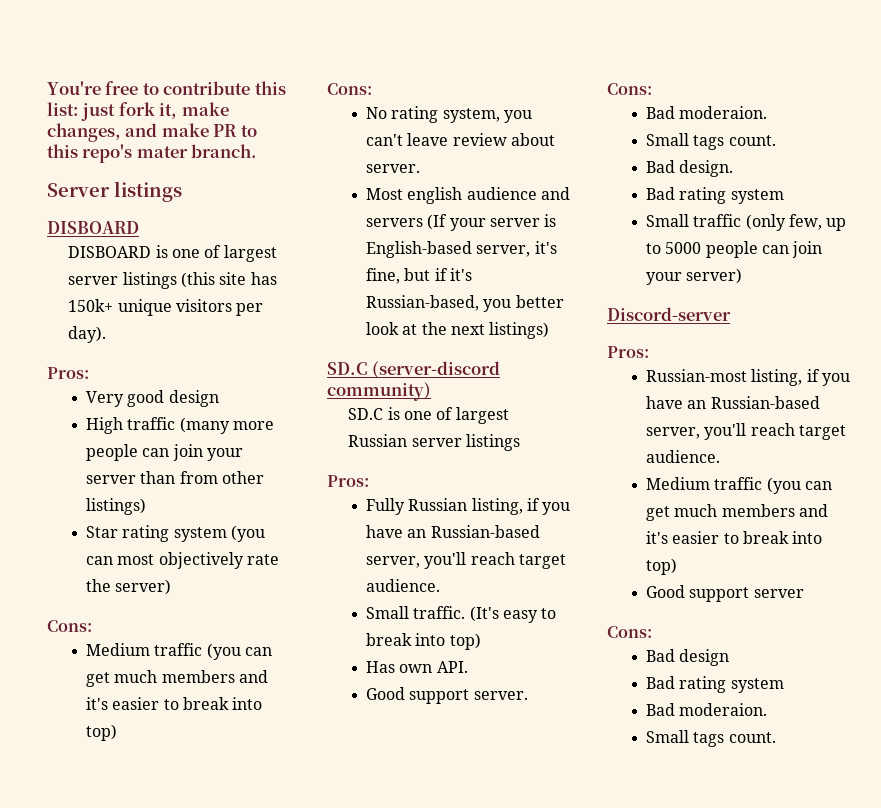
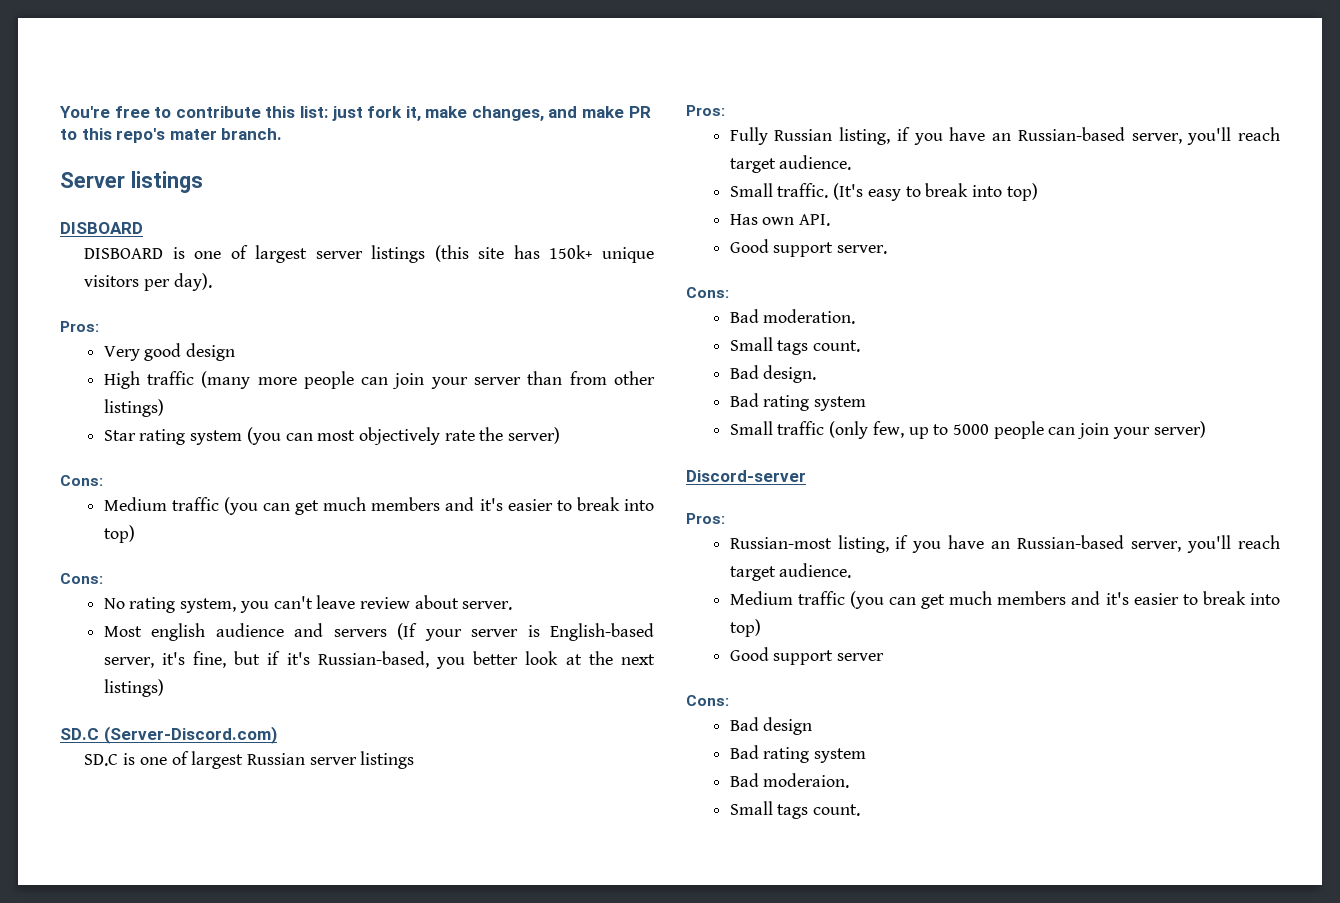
- SD.C (server-discord community)
+ SD.C (Server-Discord.com)
  Good support server.
  Cons:
- Bad moderaion.
+ Bad moderation.

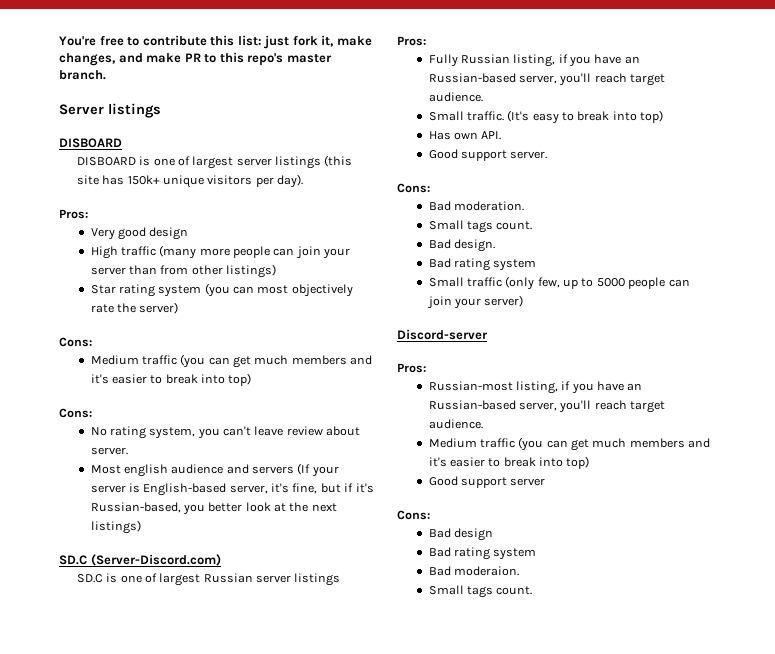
- You're free to contribute this list: just fork it, make changes, and make PR to this repo's mater branch.
+ You're free to contribute this list: just fork it, make changes, and make PR to this repo's master branch.

